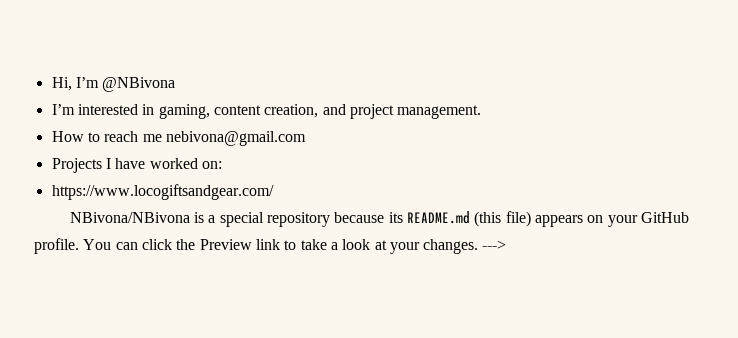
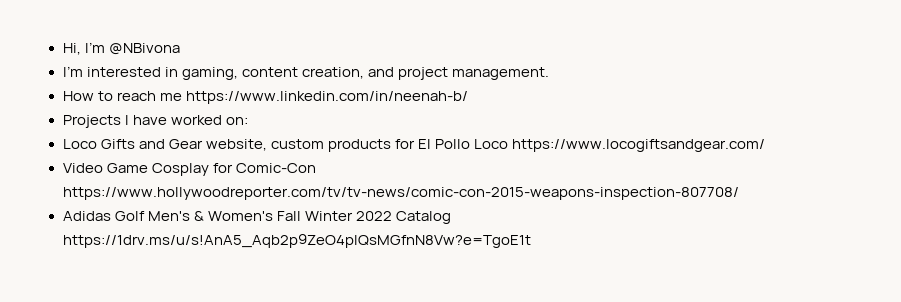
- How to reach me nebivona@gmail.com
+ How to reach me https://www.linkedin.com/in/neenah-b/
- https://www.locogiftsandgear.com/
- NBivona/NBivona is a special repository because its README.md (this file) appears on your GitHub profile. You can click the Preview link to take a look at your changes. --->
+ Loco Gifts and Gear website, custom products for El Pollo Loco https://www.locogiftsandgear.com/
+ Video Game Cosplay for Comic-Con https://www.hollywoodreporter.com/tv/tv-news/comic-con-2015-weapons-inspection-807708/
+ Adidas Golf Men's & Women's Fall Winter 2022 Catalog https://1drv.ms/u/s!AnA5_Aqb2p9ZeO4plQsMGfnN8Vw?e=TgoE1t

